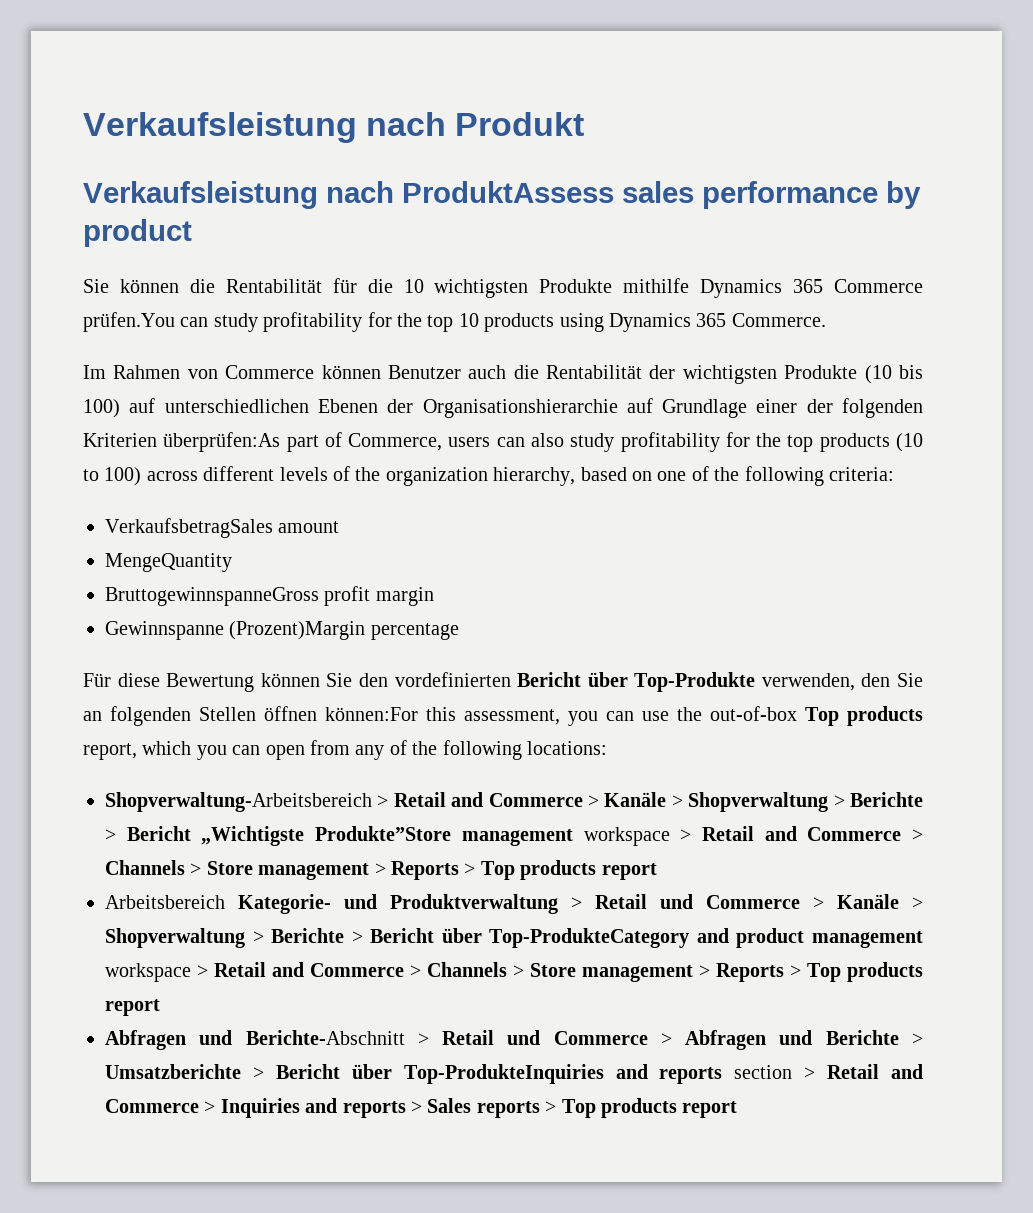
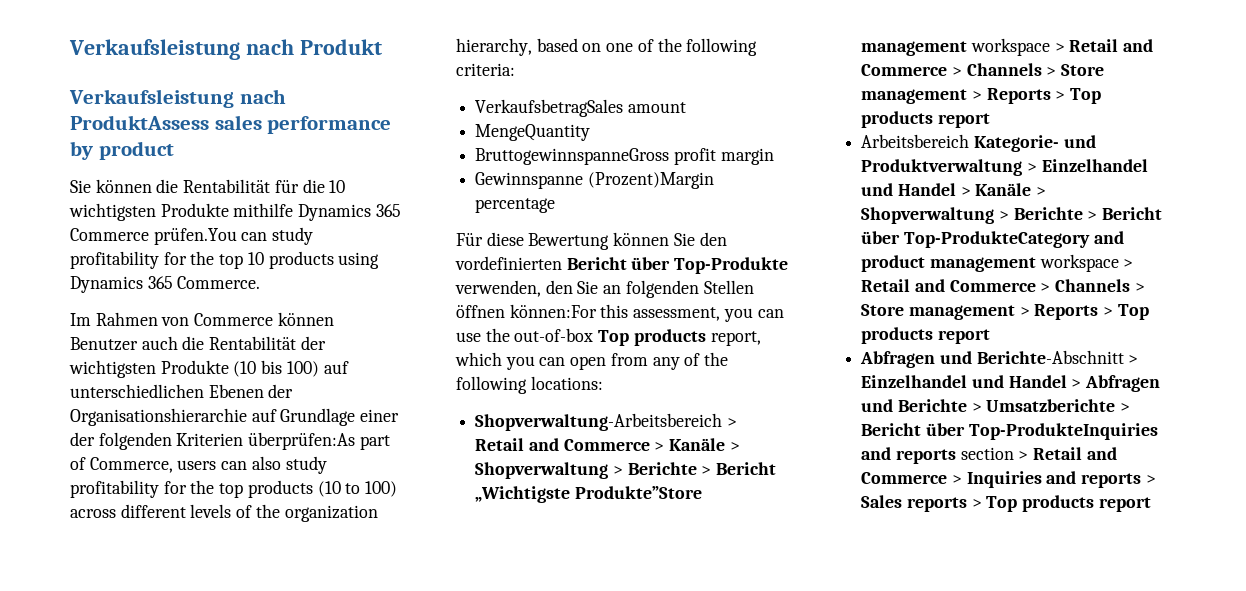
- Arbeitsbereich Kategorie- und Produktverwaltung > Retail und Commerce > Kanäle > Shopverwaltung > Berichte > Bericht über Top-ProdukteCategory and product management workspace > Retail and Commerce > Channels > Store management > Reports > Top products report
+ Arbeitsbereich Kategorie- und Produktverwaltung > Einzelhandel und Handel > Kanäle > Shopverwaltung > Berichte > Bericht über Top-ProdukteCategory and product management workspace > Retail and Commerce > Channels > Store management > Reports > Top products report
- Abfragen und Berichte-Abschnitt > Retail und Commerce > Abfragen und Berichte > Umsatzberichte > Bericht über Top-ProdukteInquiries and reports section > Retail and Commerce > Inquiries and reports > Sales reports > Top products report
+ Abfragen und Berichte-Abschnitt > Einzelhandel und Handel > Abfragen und Berichte > Umsatzberichte > Bericht über Top-ProdukteInquiries and reports section > Retail and Commerce > Inquiries and reports > Sales reports > Top products report

